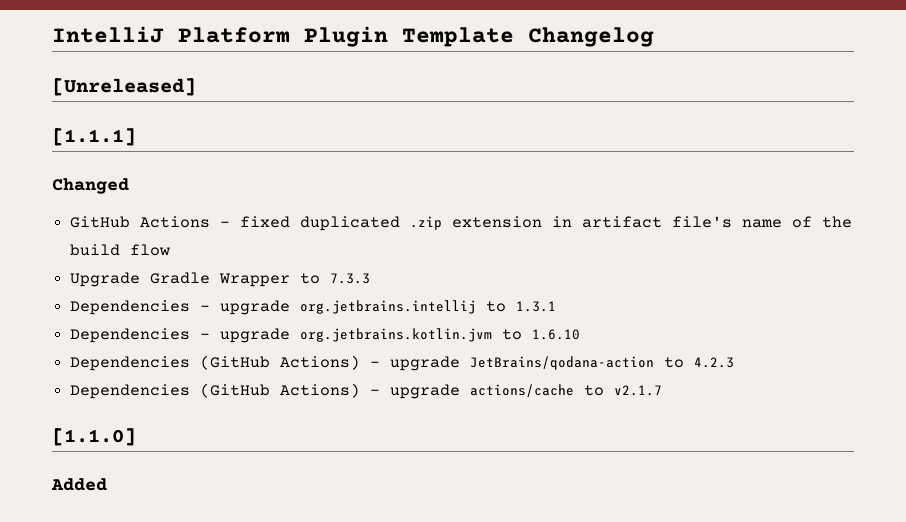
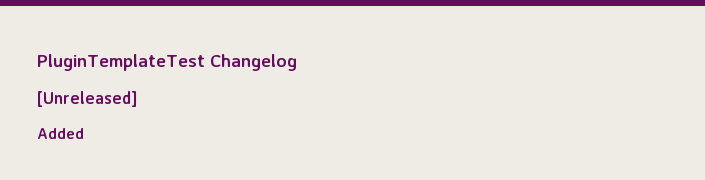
- IntelliJ Platform Plugin Template Changelog
+ PluginTemplateTest Changelog
  [Unreleased]
- [1.1.1]
- Changed
- GitHub Actions - fixed duplicated .zip extension in artifact file's name of the build flow
- Upgrade Gradle Wrapper to 7.3.3
- Dependencies - upgrade org.jetbrains.intellij to 1.3.1
- Dependencies - upgrade org.jetbrains.kotlin.jvm to 1.6.10
- Dependencies (GitHub Actions) - upgrade JetBrains/qodana-action to 4.2.3
- Dependencies (GitHub Actions) - upgrade actions/cache to v2.1.7
- [1.1.0]

